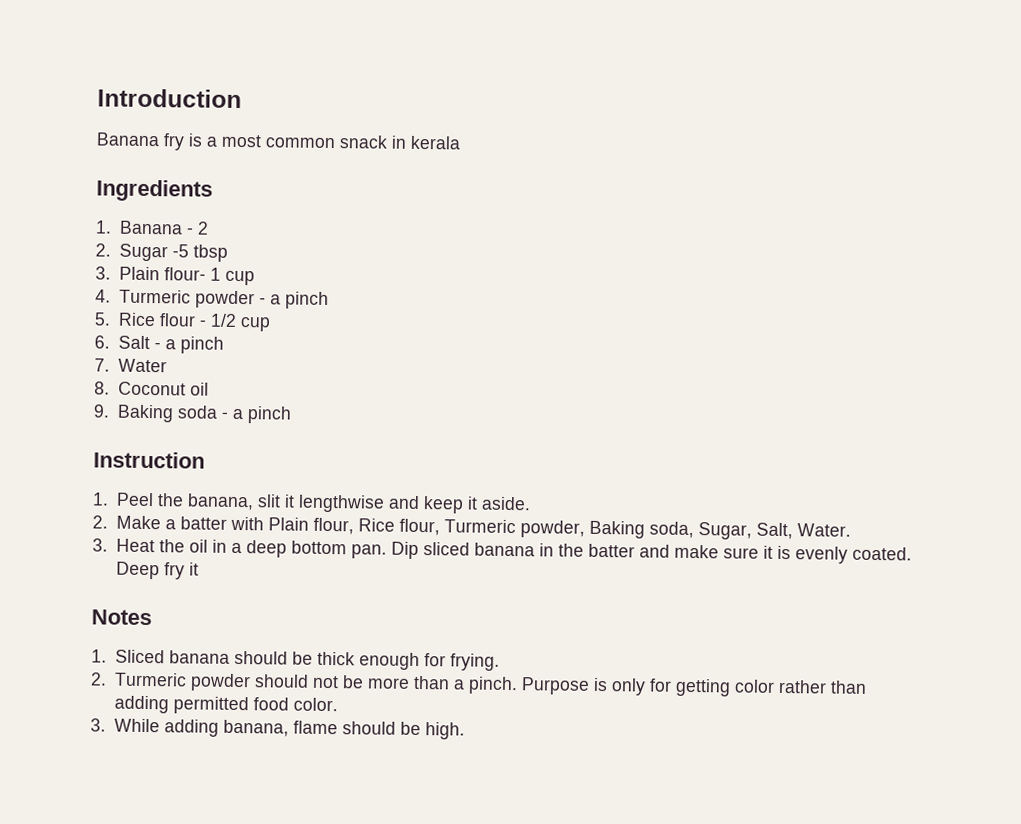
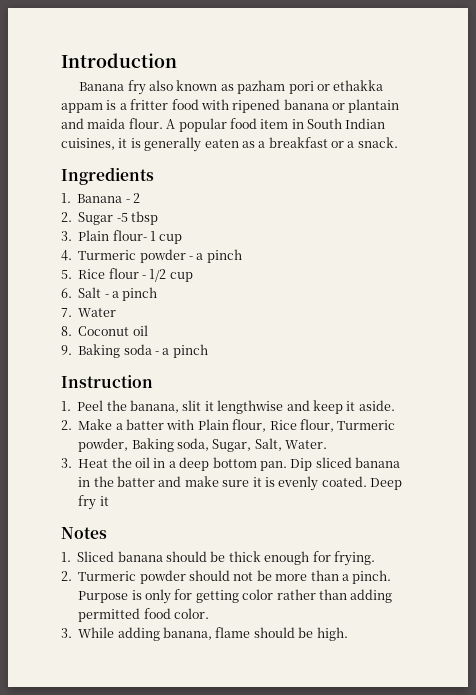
- Banana fry is a most common snack in kerala
+ Banana fry also known as pazham pori or ethakka appam is a fritter food with ripened banana or plantain and maida flour. A popular food item in South Indian cuisines, it is generally eaten as a breakfast or a snack.

